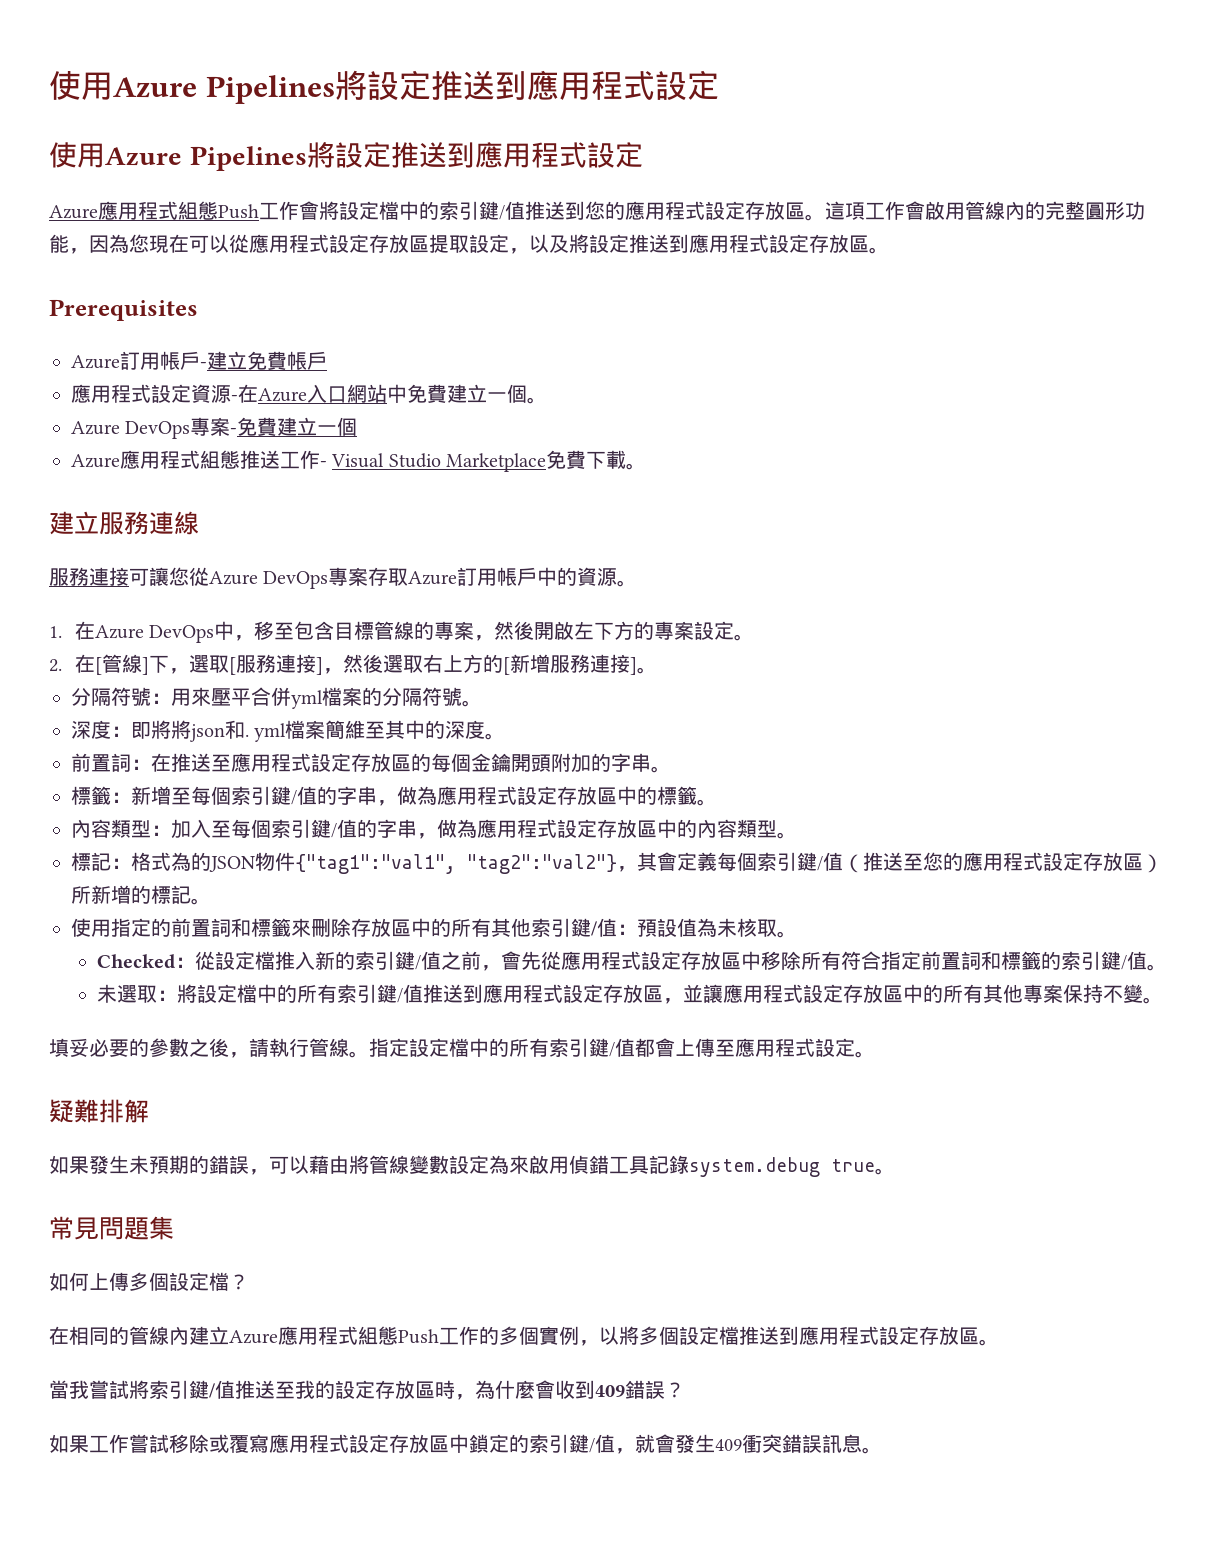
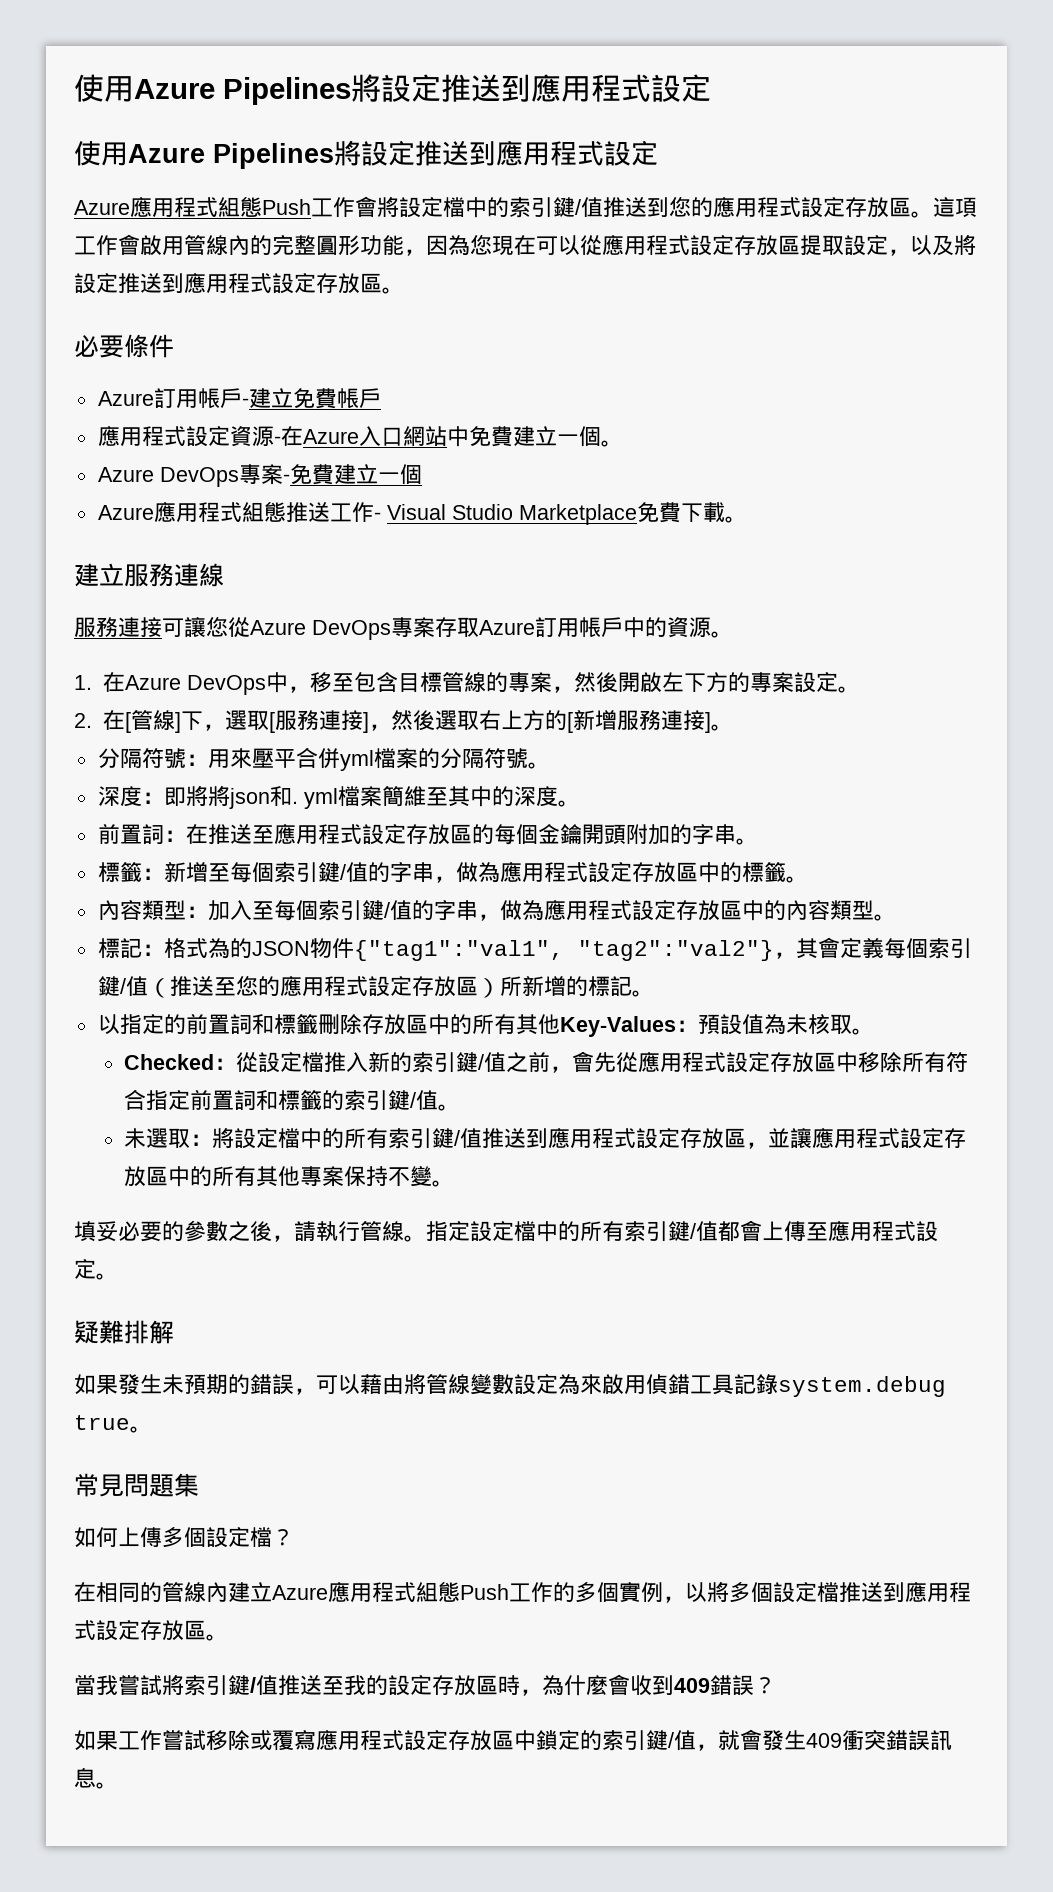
- Prerequisites
+ 必要條件
- 使用指定的前置詞和標籤來刪除存放區中的所有其他索引鍵/值：預設值為未核取。
+ 以指定的前置詞和標籤刪除存放區中的所有其他Key-Values：預設值為未核取。

